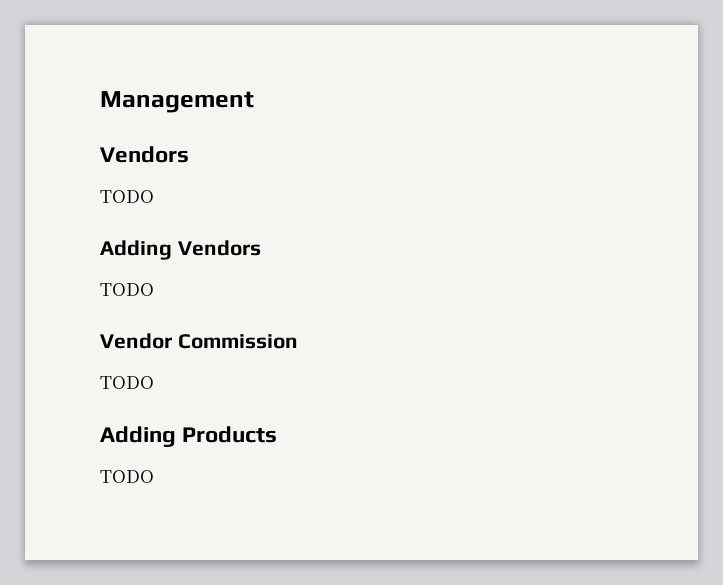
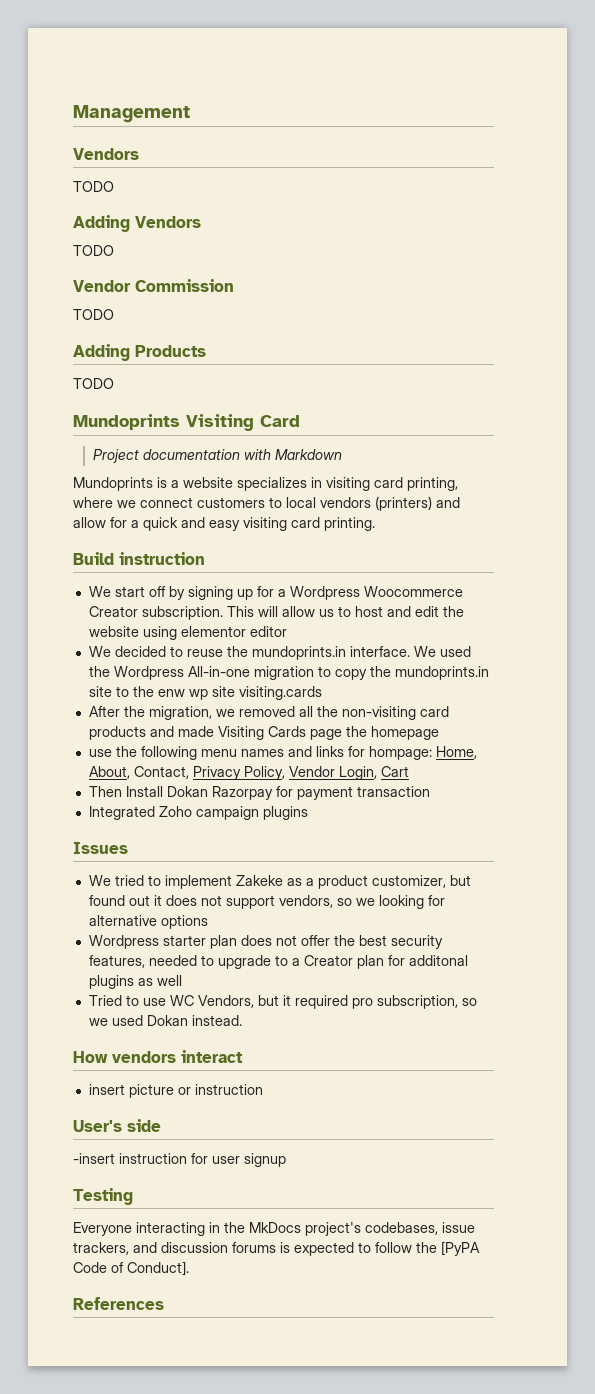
+ Mundoprints Visiting Card
+ Project documentation with Markdown
+ Mundoprints is a website specializes in visiting card printing, where we connect customers to local vendors (printers) and allow for a quick and easy visiting card printing.
+ Build instruction
+ We start off by signing up for a Wordpress Woocommerce Creator subscription. This will allow us to host and edit the website using elementor editor
+ We decided to reuse the mundoprints.in interface. We used the Wordpress All-in-one migration to copy the mundoprints.in site to the enw wp site visiting.cards
+ After the migration, we removed all the non-visiting card products and made Visiting Cards page the homepage
+ use the following menu names and links for hompage: Home, About, Contact, Privacy Policy, Vendor Login, Cart
+ Then Install Dokan Razorpay for payment transaction
+ Integrated Zoho campaign plugins
+ Issues
+ We tried to implement Zakeke as a product customizer, but found out it does not support vendors, so we looking for alternative options
+ Wordpress starter plan does not offer the best security features, needed to upgrade to a Creator plan for additonal plugins as well
+ Tried to use WC Vendors, but it required pro subscription, so we used Dokan instead.
+ How vendors interact
+ insert picture or instruction
+ User's side
+ -insert instruction for user signup
+ Testing
+ Everyone interacting in the MkDocs project's codebases, issue trackers, and discussion forums is expected to follow the [PyPA Code of Conduct].
+ References

